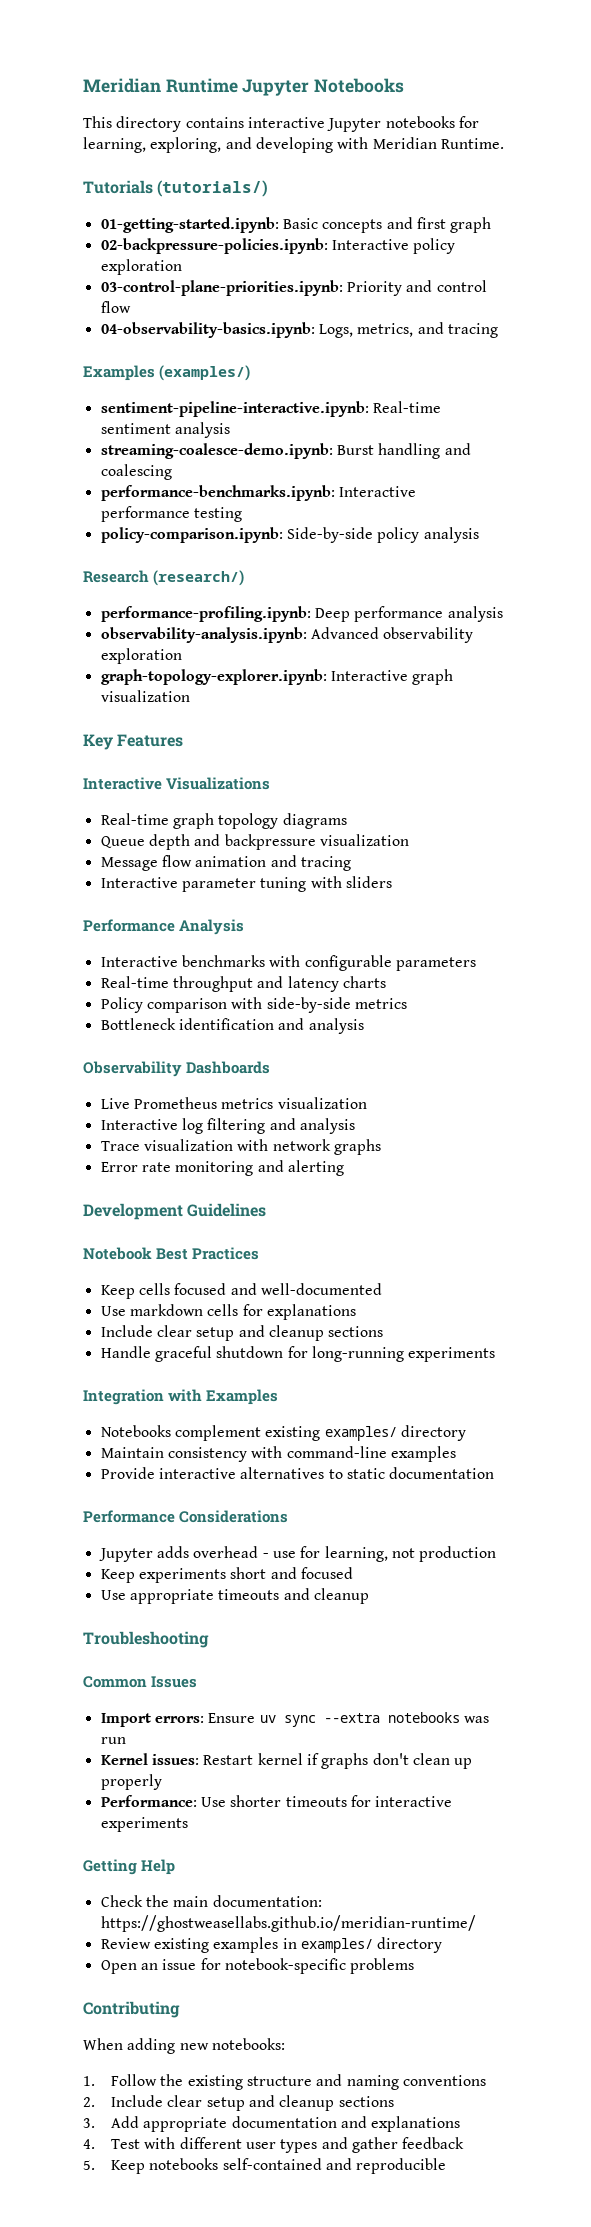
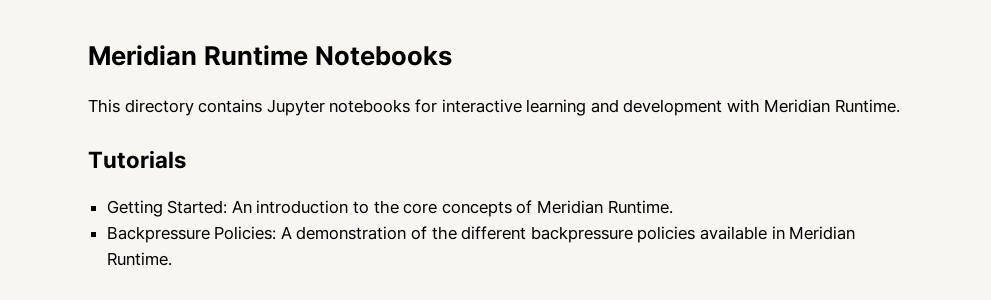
- Meridian Runtime Jupyter Notebooks
+ Meridian Runtime Notebooks
- This directory contains interactive Jupyter notebooks for learning, exploring, and developing with Meridian Runtime.
+ This directory contains Jupyter notebooks for interactive learning and development with Meridian Runtime.
- Tutorials (tutorials/)
- 01-getting-started.ipynb: Basic concepts and first graph
- 02-backpressure-policies.ipynb: Interactive policy exploration
- 03-control-plane-priorities.ipynb: Priority and control flow
- 04-observability-basics.ipynb: Logs, metrics, and tracing
- Examples (examples/)
- sentiment-pipeline-interactive.ipynb: Real-time sentiment analysis
- streaming-coalesce-demo.ipynb: Burst handling and coalescing
- performance-benchmarks.ipynb: Interactive performance testing
- policy-comparison.ipynb: Side-by-side policy analysis
- Research (research/)
- performance-profiling.ipynb: Deep performance analysis
- observability-analysis.ipynb: Advanced observability exploration
- graph-topology-explorer.ipynb: Interactive graph visualization
- Key Features
- Interactive Visualizations
- Real-time graph topology diagrams
- Queue depth and backpressure visualization
- Message flow animation and tracing
- Interactive parameter tuning with sliders
- Performance Analysis
- Interactive benchmarks with configurable parameters
- Real-time throughput and latency charts
- Policy comparison with side-by-side metrics
- Bottleneck identification and analysis
- Observability Dashboards
- Live Prometheus metrics visualization
- Interactive log filtering and analysis
- Trace visualization with network graphs
- Error rate monitoring and alerting
- Development Guidelines
- Notebook Best Practices
- Keep cells focused and well-documented
- Use markdown cells for explanations
- Include clear setup and cleanup sections
- Handle graceful shutdown for long-running experiments
- Integration with Examples
- Notebooks complement existing examples/ directory
- Maintain consistency with command-line examples
- Provide interactive alternatives to static documentation
- Performance Considerations
- Jupyter adds overhead - use for learning, not production
- Keep experiments short and focused
- Use appropriate timeouts and cleanup
- Troubleshooting
- Common Issues
- Import errors: Ensure uv sync --extra notebooks was run
- Kernel issues: Restart kernel if graphs don't clean up properly
- Performance: Use shorter timeouts for interactive experiments
- Getting Help
- Check the main documentation: https://ghostweasellabs.github.io/meridian-runtime/
- Review existing examples in examples/ directory
- Open an issue for notebook-specific problems
- Contributing
- When adding new notebooks:
- 1. Follow the existing structure and naming conventions
- 2. Include clear setup and cleanup sections
- 3. Add appropriate documentation and explanations
- 4. Test with different user types and gather feedback
- 5. Keep notebooks self-contained and reproducible
+ Tutorials
+ Getting Started: An introduction to the core concepts of Meridian Runtime.
+ Backpressure Policies: A demonstration of the different backpressure policies available in Meridian Runtime.

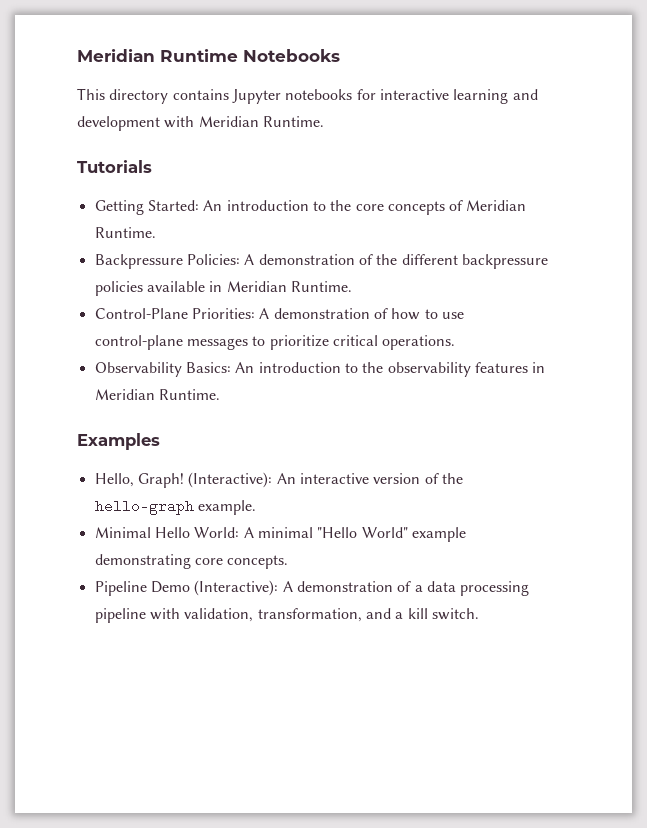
+ Control-Plane Priorities: A demonstration of how to use control-plane messages to prioritize critical operations.
+ Observability Basics: An introduction to the observability features in Meridian Runtime.
+ Examples
+ Hello, Graph! (Interactive): An interactive version of the hello-graph example.
+ Minimal Hello World: A minimal "Hello World" example demonstrating core concepts.
+ Pipeline Demo (Interactive): A demonstration of a data processing pipeline with validation, transformation, and a kill switch.

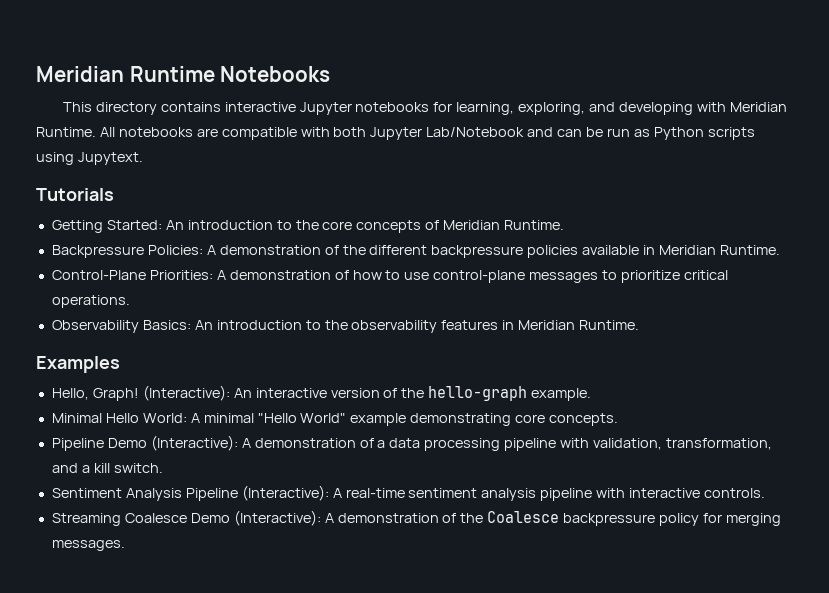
- This directory contains Jupyter notebooks for interactive learning and development with Meridian Runtime.
+ This directory contains interactive Jupyter notebooks for learning, exploring, and developing with Meridian Runtime. All notebooks are compatible with both Jupyter Lab/Notebook and can be run as Python scripts using Jupytext.
+ Sentiment Analysis Pipeline (Interactive): A real-time sentiment analysis pipeline with interactive controls.
+ Streaming Coalesce Demo (Interactive): A demonstration of the Coalesce backpressure policy for merging messages.

